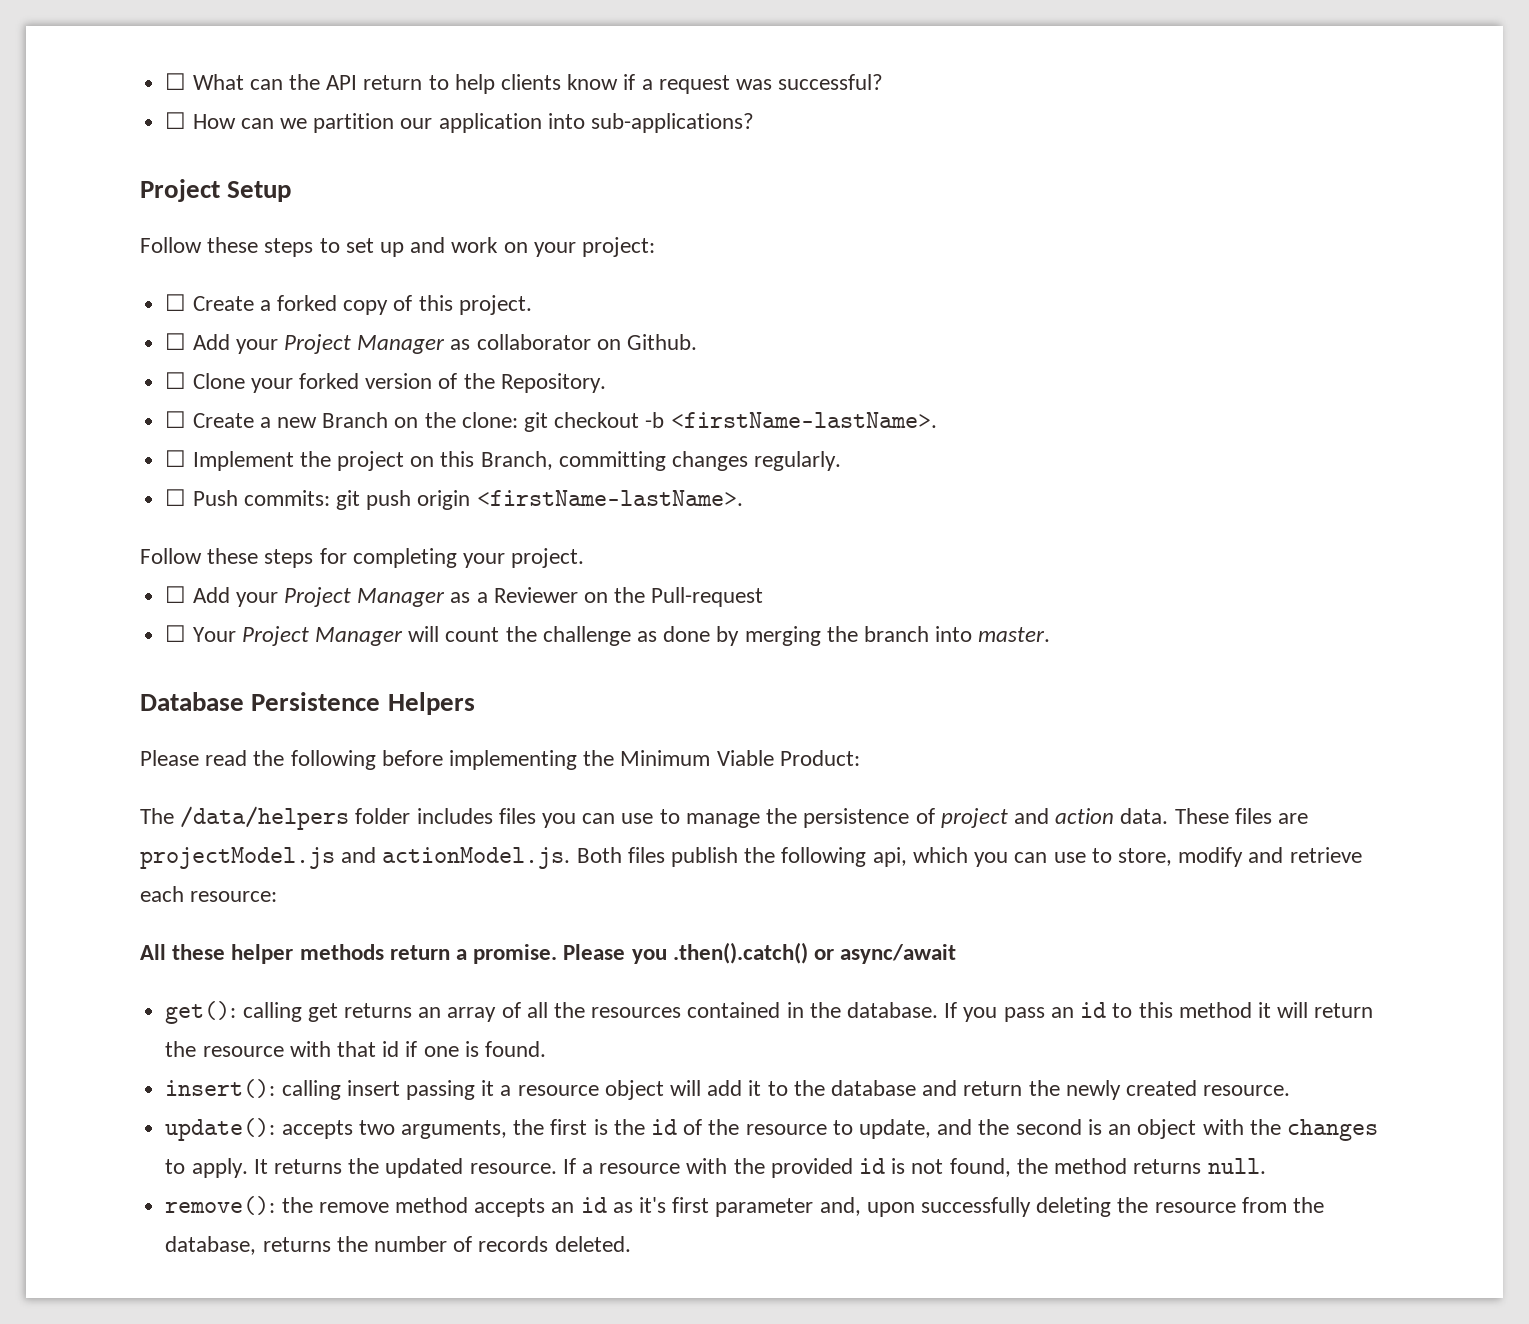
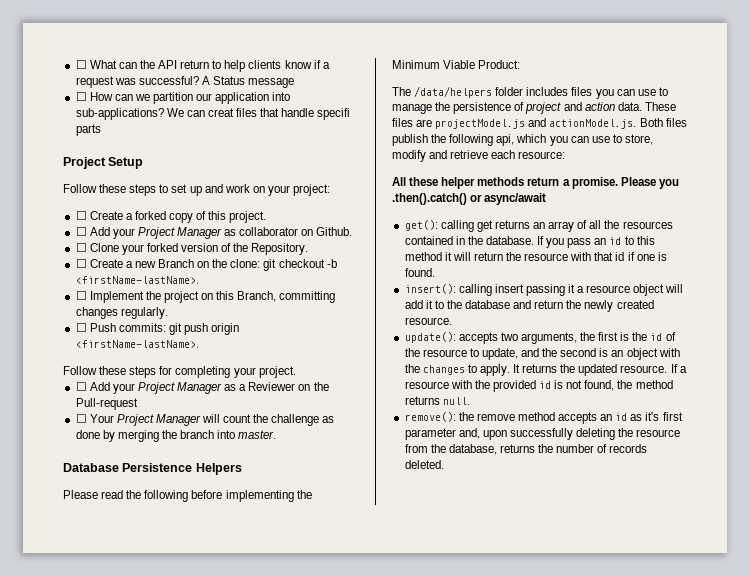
+ A Status message
+ We can creat files that handle specifi parts

